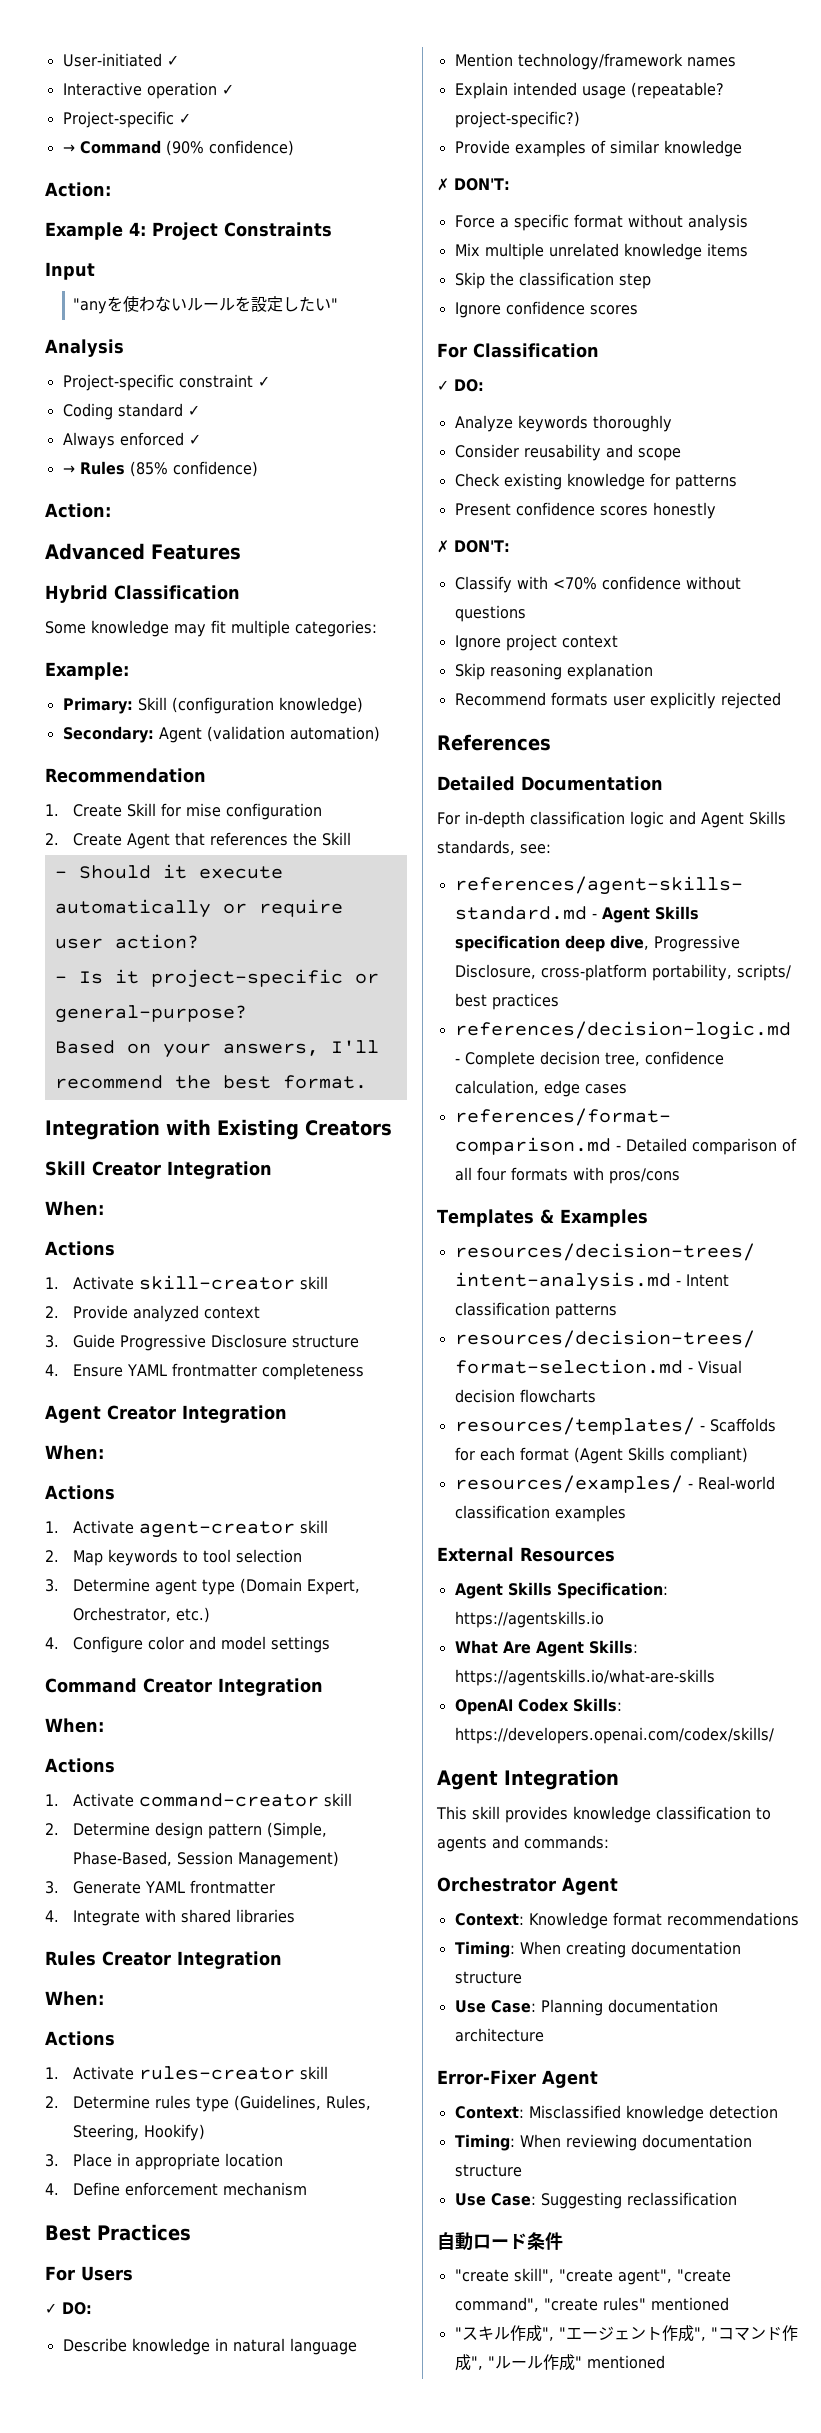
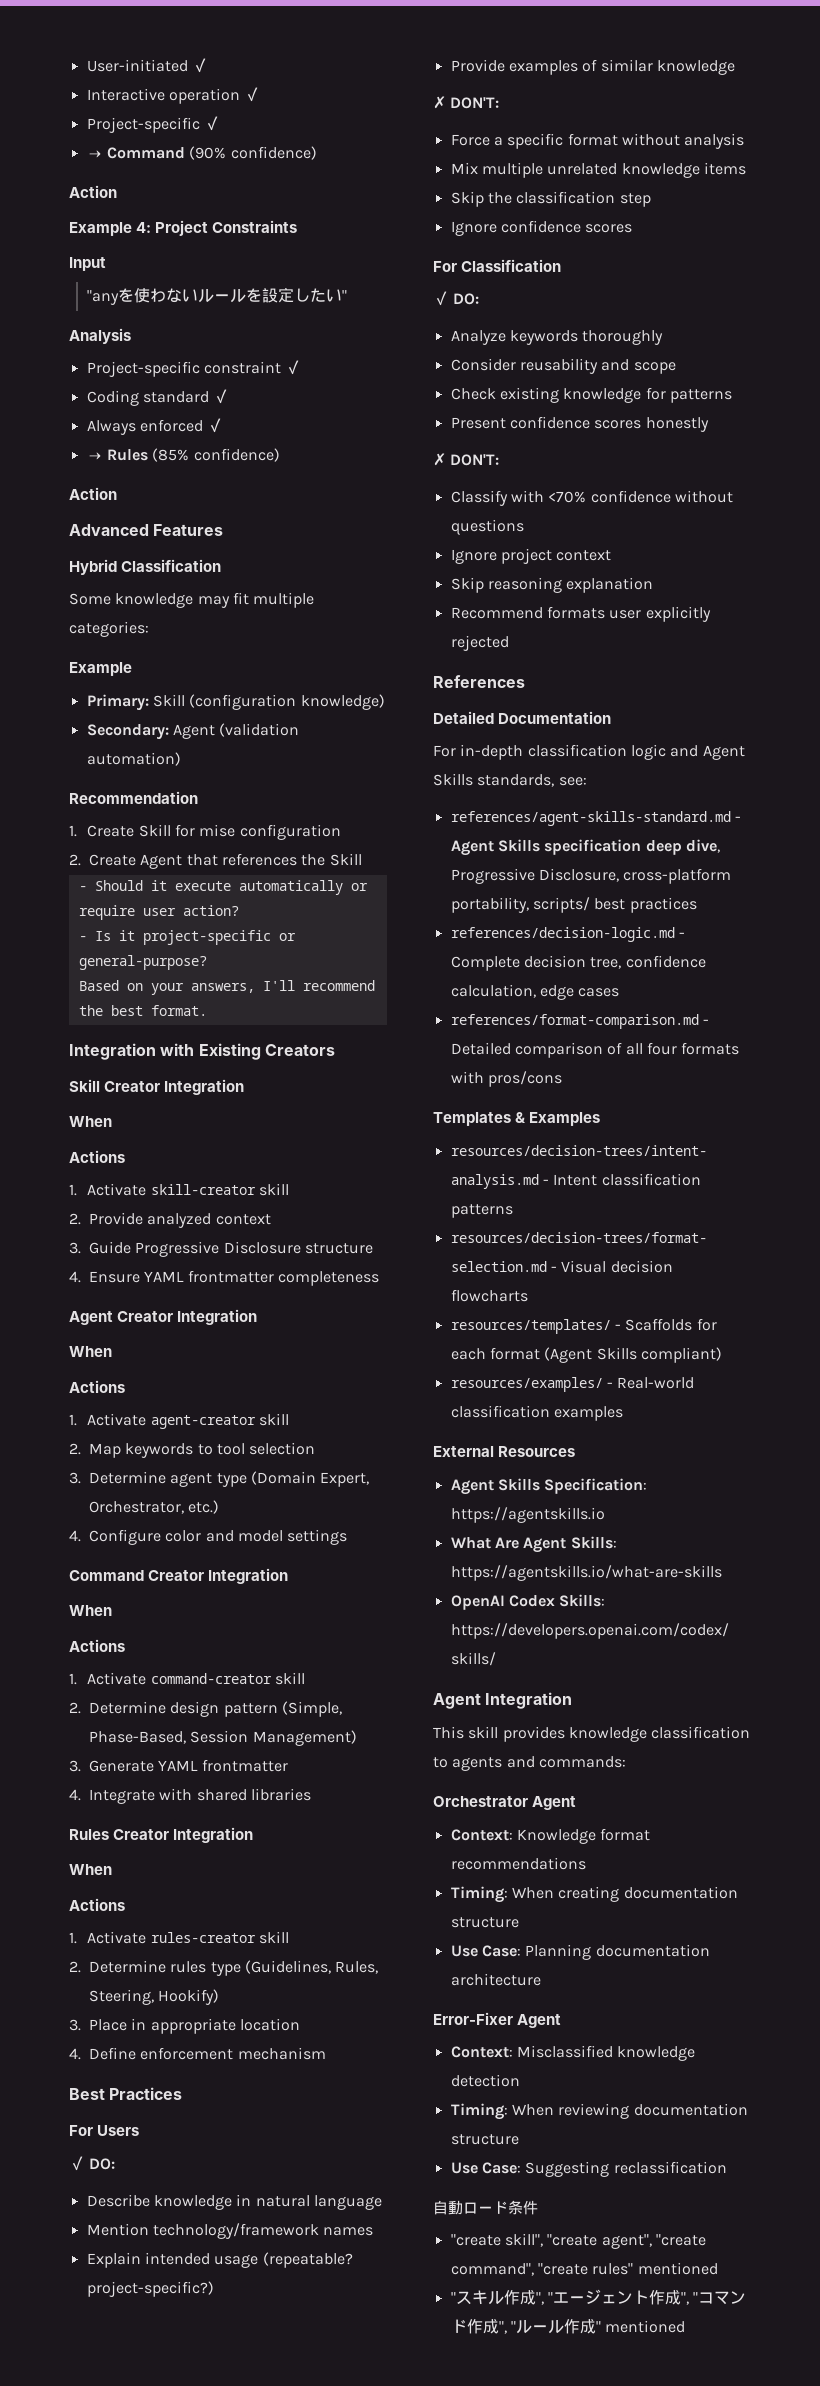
  → Command (90% confidence)
- Action:
+ Action
  → Rules (85% confidence)
- Action:
+ Action
  Some knowledge may fit multiple categories:
- Example:
+ Example
  Skill Creator Integration
- When:
+ When
  Agent Creator Integration
- When:
+ When
  Command Creator Integration
- When:
+ When
  Rules Creator Integration
- When:
+ When

